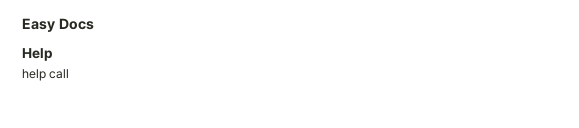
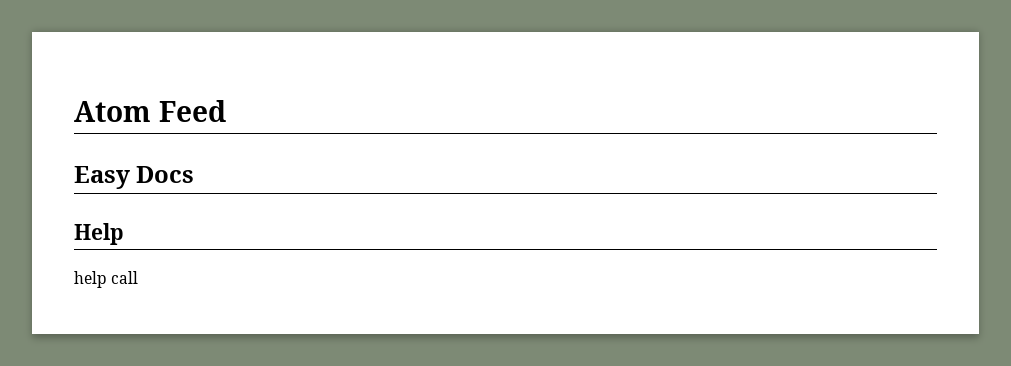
+ Atom Feed

